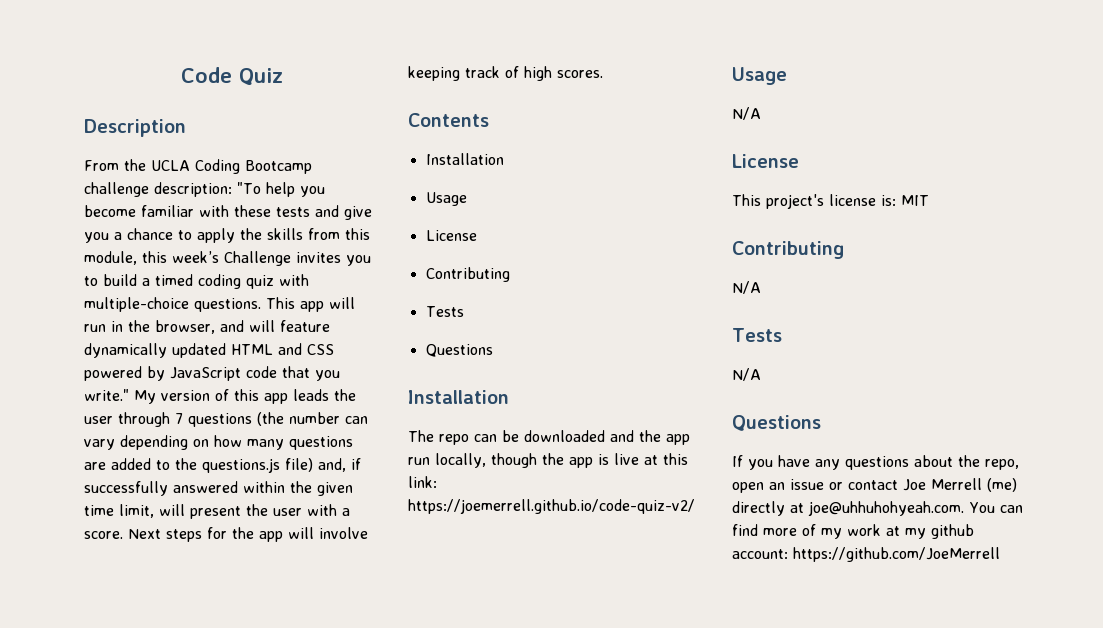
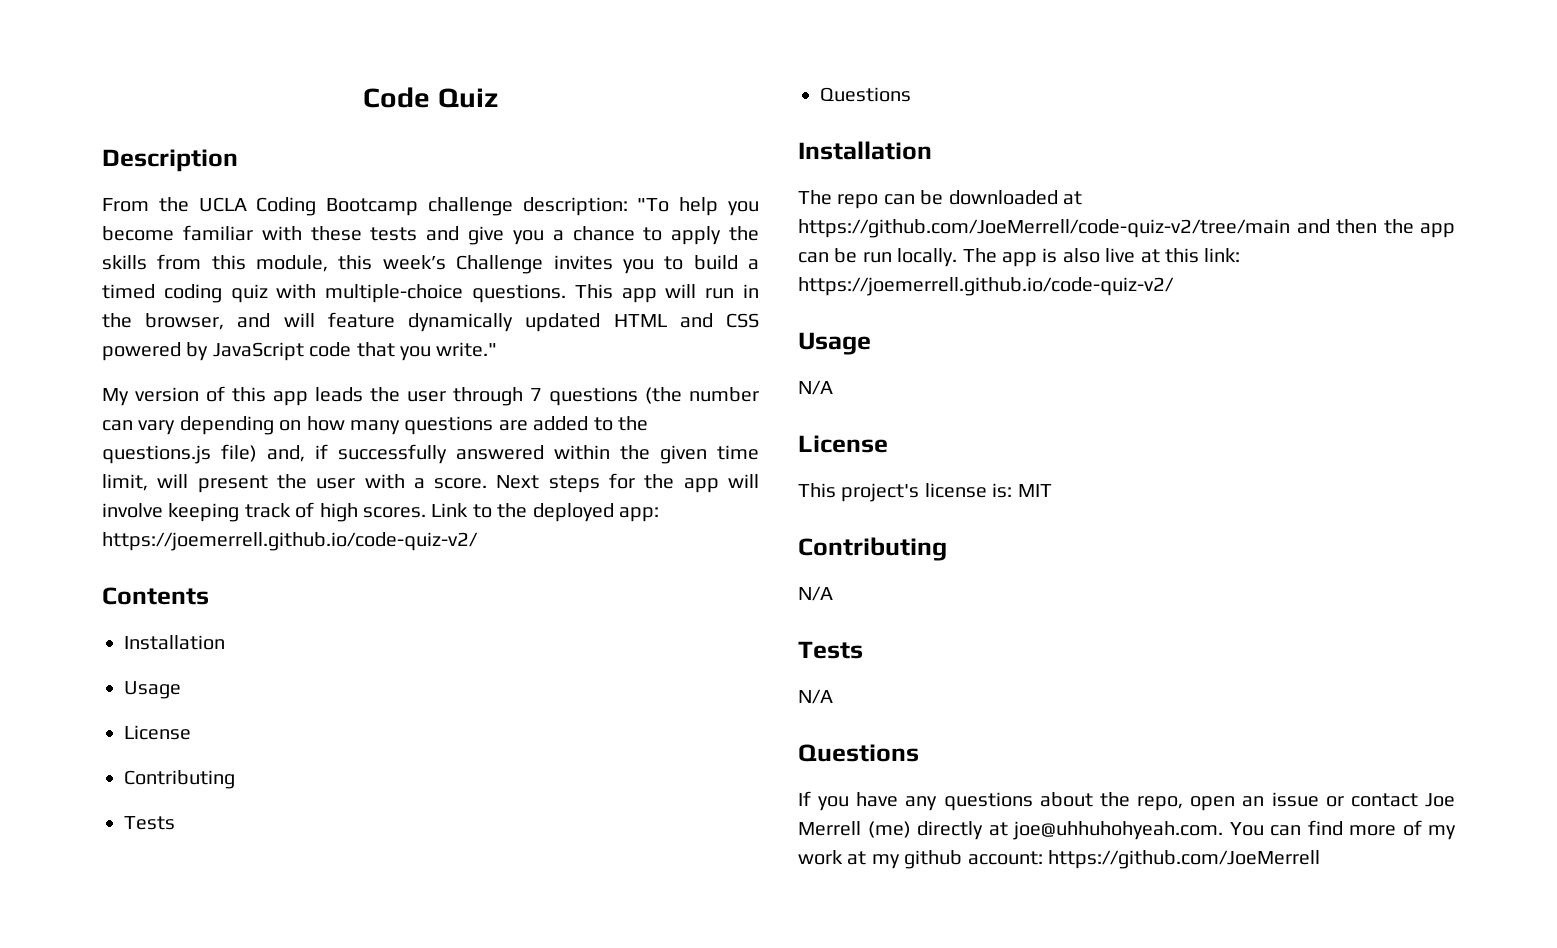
- This app will run in the browser, and will feature dynamically updated HTML and CSS powered by JavaScript code that you write." My version of this app leads the user through 7 questions (the number can vary depending on how many questions are added to the questions.js file) and, if successfully answered within the given time limit, will present the user with a score.
+ This app will run in the browser, and will feature dynamically updated HTML and CSS powered by JavaScript code that you write."
+ My version of this app leads the user through 7 questions (the number can vary depending on how many questions are added to the questions.js file) and, if successfully answered within the given time limit, will present the user with a score.
+ Link to the deployed app: https://joemerrell.github.io/code-quiz-v2/
- The repo can be downloaded and the app run locally, though the app is live at this link: https://joemerrell.github.io/code-quiz-v2/
+ The repo can be downloaded at https://github.com/JoeMerrell/code-quiz-v2/tree/main and then the app can be run locally. The app is also live at this link: https://joemerrell.github.io/code-quiz-v2/

